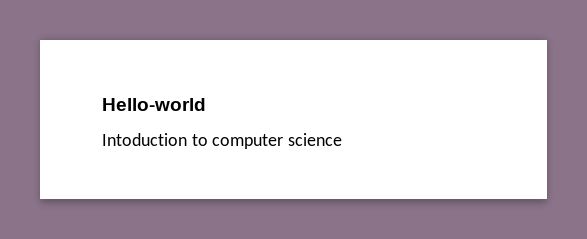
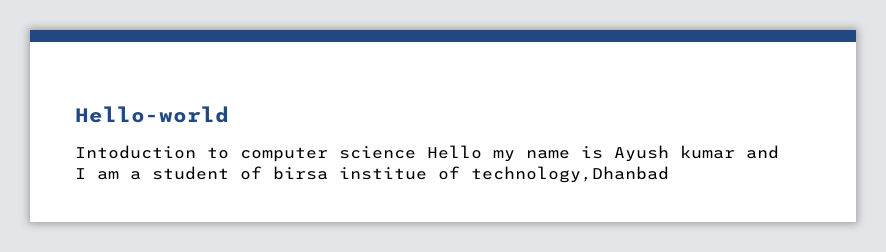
- Intoduction to computer science
+ Intoduction to computer science Hello my name is Ayush kumar and I am a student of birsa institue of technology,Dhanbad

